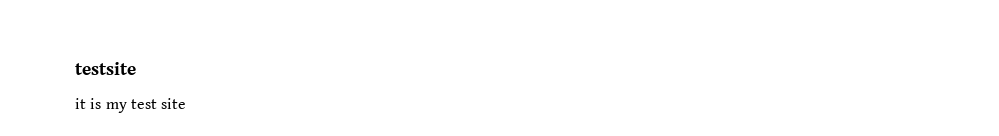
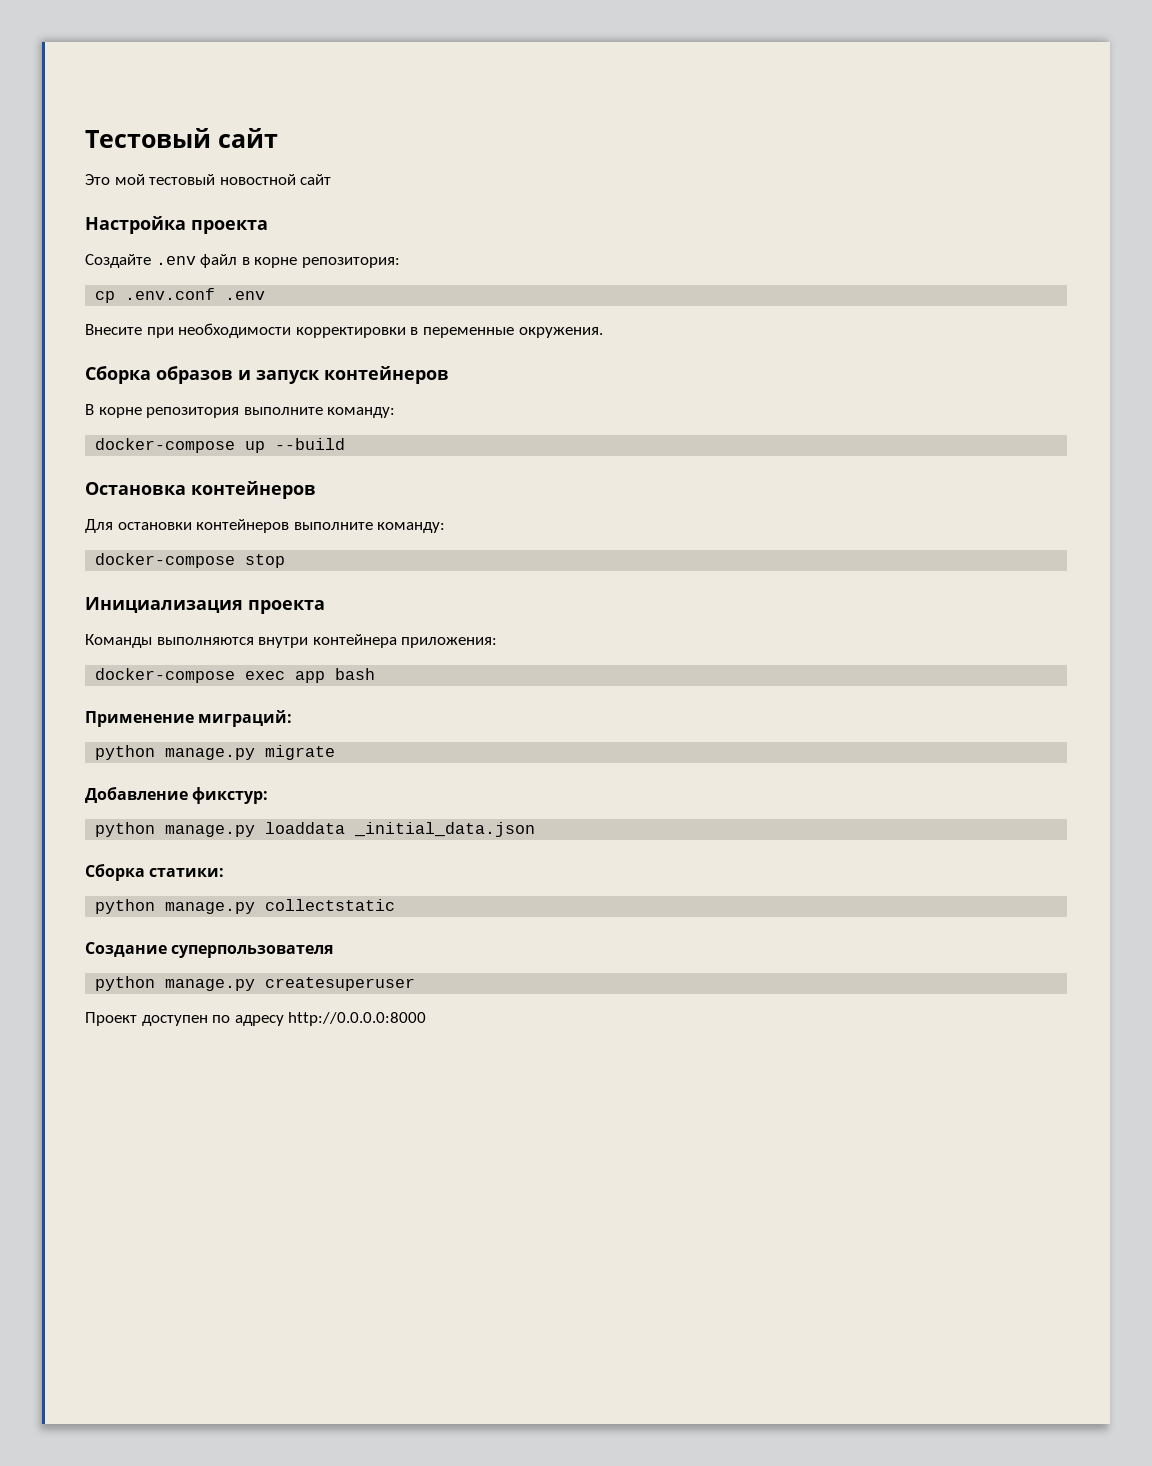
- testsite
- it is my test site
+ Тестовый сайт
+ Это мой тестовый новостной сайт
+ Настройка проекта
+ Создайте .env файл в корне репозитория:
+ cp .env.conf .env
+ Внесите при необходимости корректировки в переменные окружения.
+ Сборка образов и запуск контейнеров
+ В корне репозитория выполните команду:
+ docker-compose up --build
+ Остановка контейнеров
+ Для остановки контейнеров выполните команду:
+ docker-compose stop
+ Инициализация проекта
+ Команды выполняются внутри контейнера приложения:
+ docker-compose exec app bash
+ Применение миграций:
+ python manage.py migrate
+ Добавление фикстур:
+ python manage.py loaddata _initial_data.json
+ Сборка статики:
+ python manage.py collectstatic
+ Создание суперпользователя
+ python manage.py createsuperuser
+ Проект доступен по адресу http://0.0.0.0:8000

